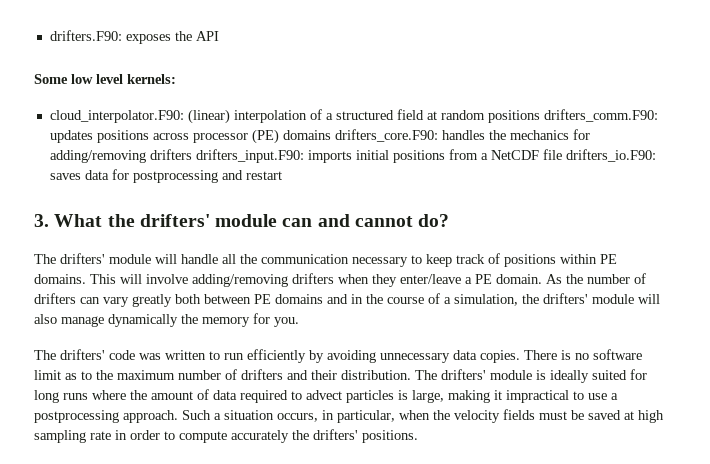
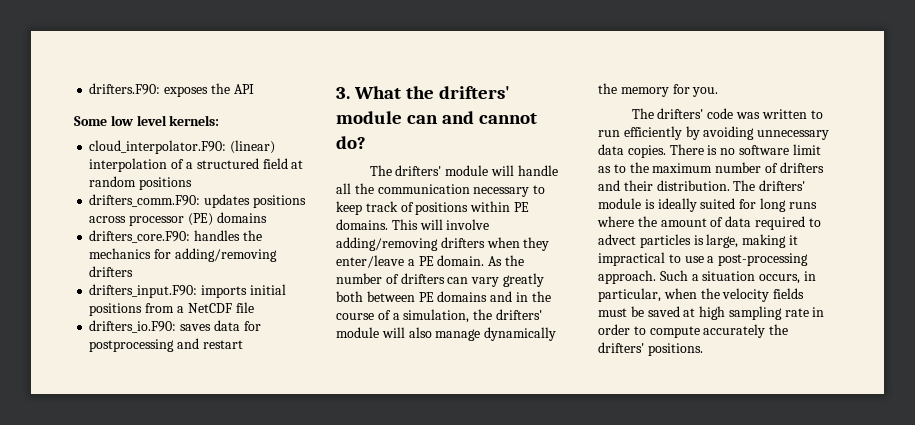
- cloud_interpolator.F90: (linear) interpolation of a structured field at random positions drifters_comm.F90: updates positions across processor (PE) domains drifters_core.F90: handles the mechanics for adding/removing drifters drifters_input.F90: imports initial positions from a NetCDF file drifters_io.F90: saves data for postprocessing and restart
+ cloud_interpolator.F90: (linear) interpolation of a structured field at random positions
+ drifters_comm.F90: updates positions across processor (PE) domains
+ drifters_core.F90: handles the mechanics for adding/removing drifters
+ drifters_input.F90: imports initial positions from a NetCDF file
+ drifters_io.F90: saves data for postprocessing and restart
- The drifters' module is ideally suited for long runs where the amount of data required to advect particles is large, making it impractical to use a postprocessing approach.
+ The drifters' module is ideally suited for long runs where the amount of data required to advect particles is large, making it impractical to use a post-processing approach.

